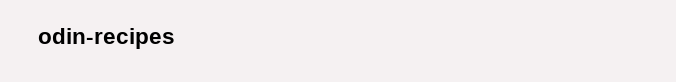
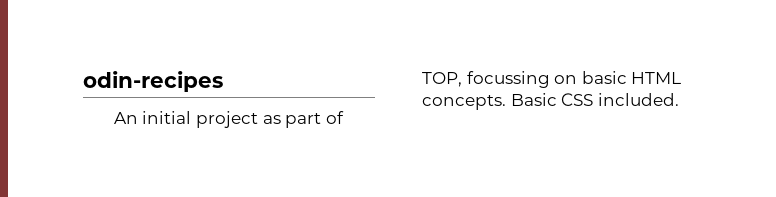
+ An initial project as part of TOP, focussing on basic HTML concepts. Basic CSS included.

